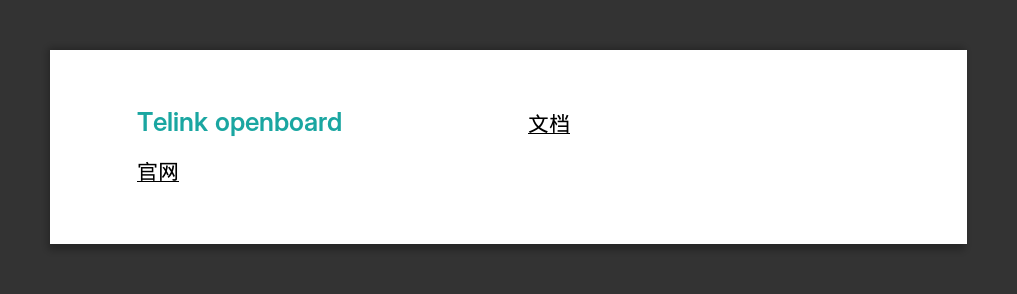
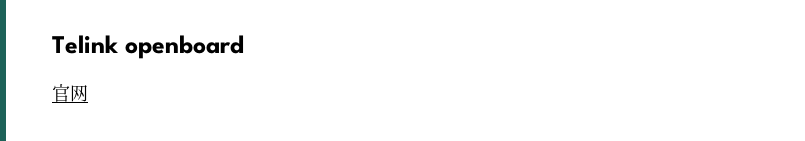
- 文档

